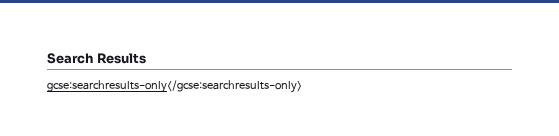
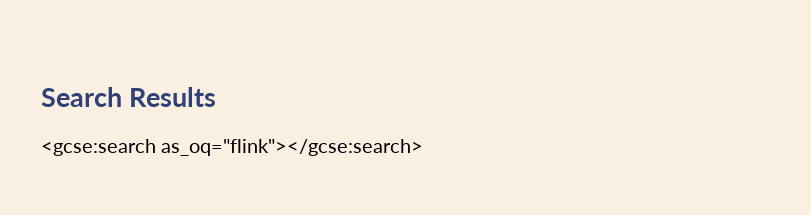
- gcse:searchresults-only</gcse:searchresults-only>
+ <gcse:search as_oq="flink"></gcse:search>

